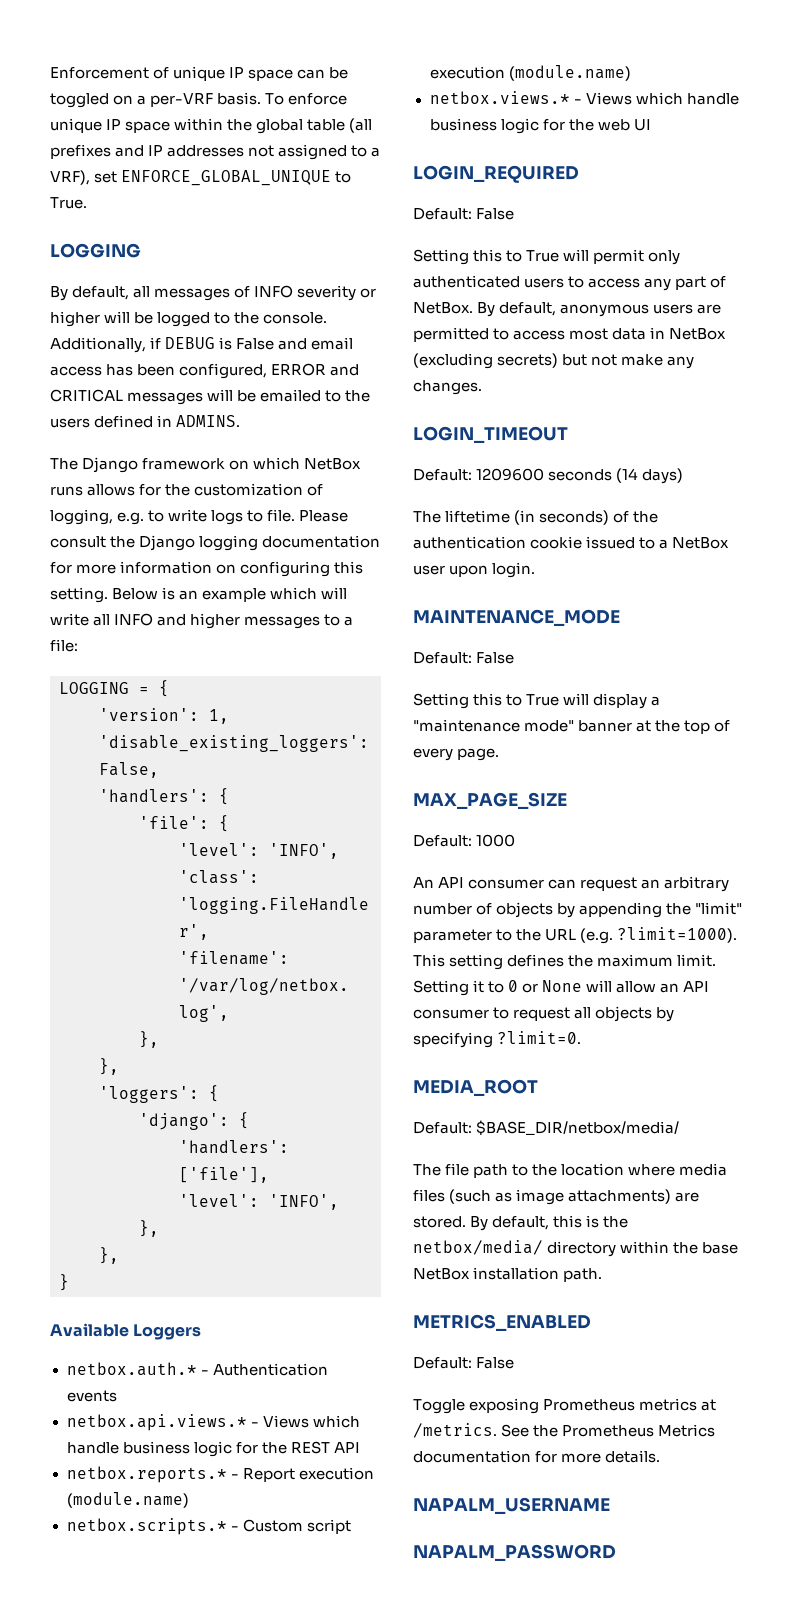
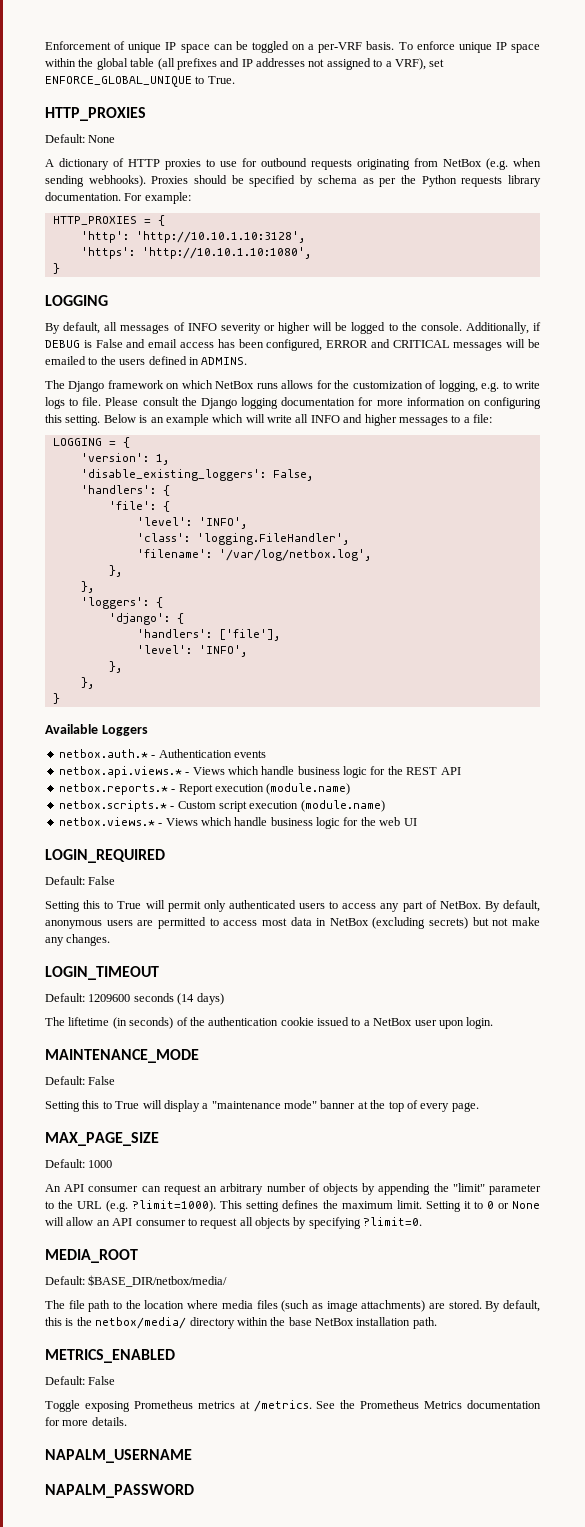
  To enforce unique IP space within the global table (all prefixes and IP addresses not assigned to a VRF), set ENFORCE_GLOBAL_UNIQUE to True.
+ HTTP_PROXIES
+ Default: None
+ A dictionary of HTTP proxies to use for outbound requests originating from NetBox (e.g. when sending webhooks). Proxies should be specified by schema as per the Python requests library documentation. For example:
+ HTTP_PROXIES = {
+ 'http': 'http://10.10.1.10:3128',
+ 'https': 'http://10.10.1.10:1080',
+ }

